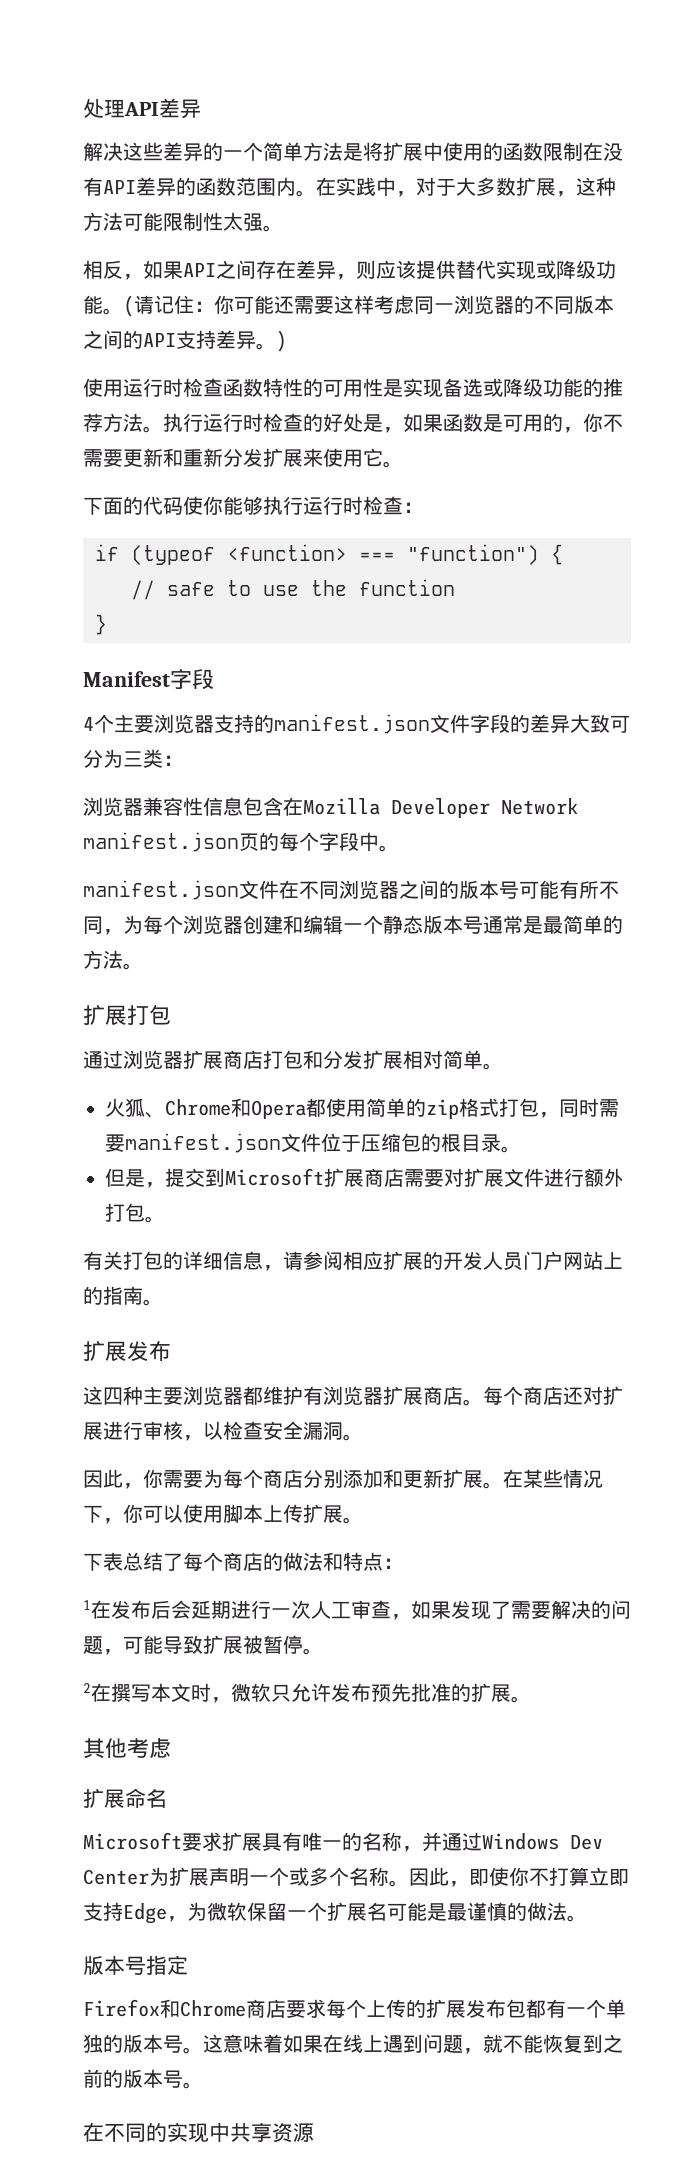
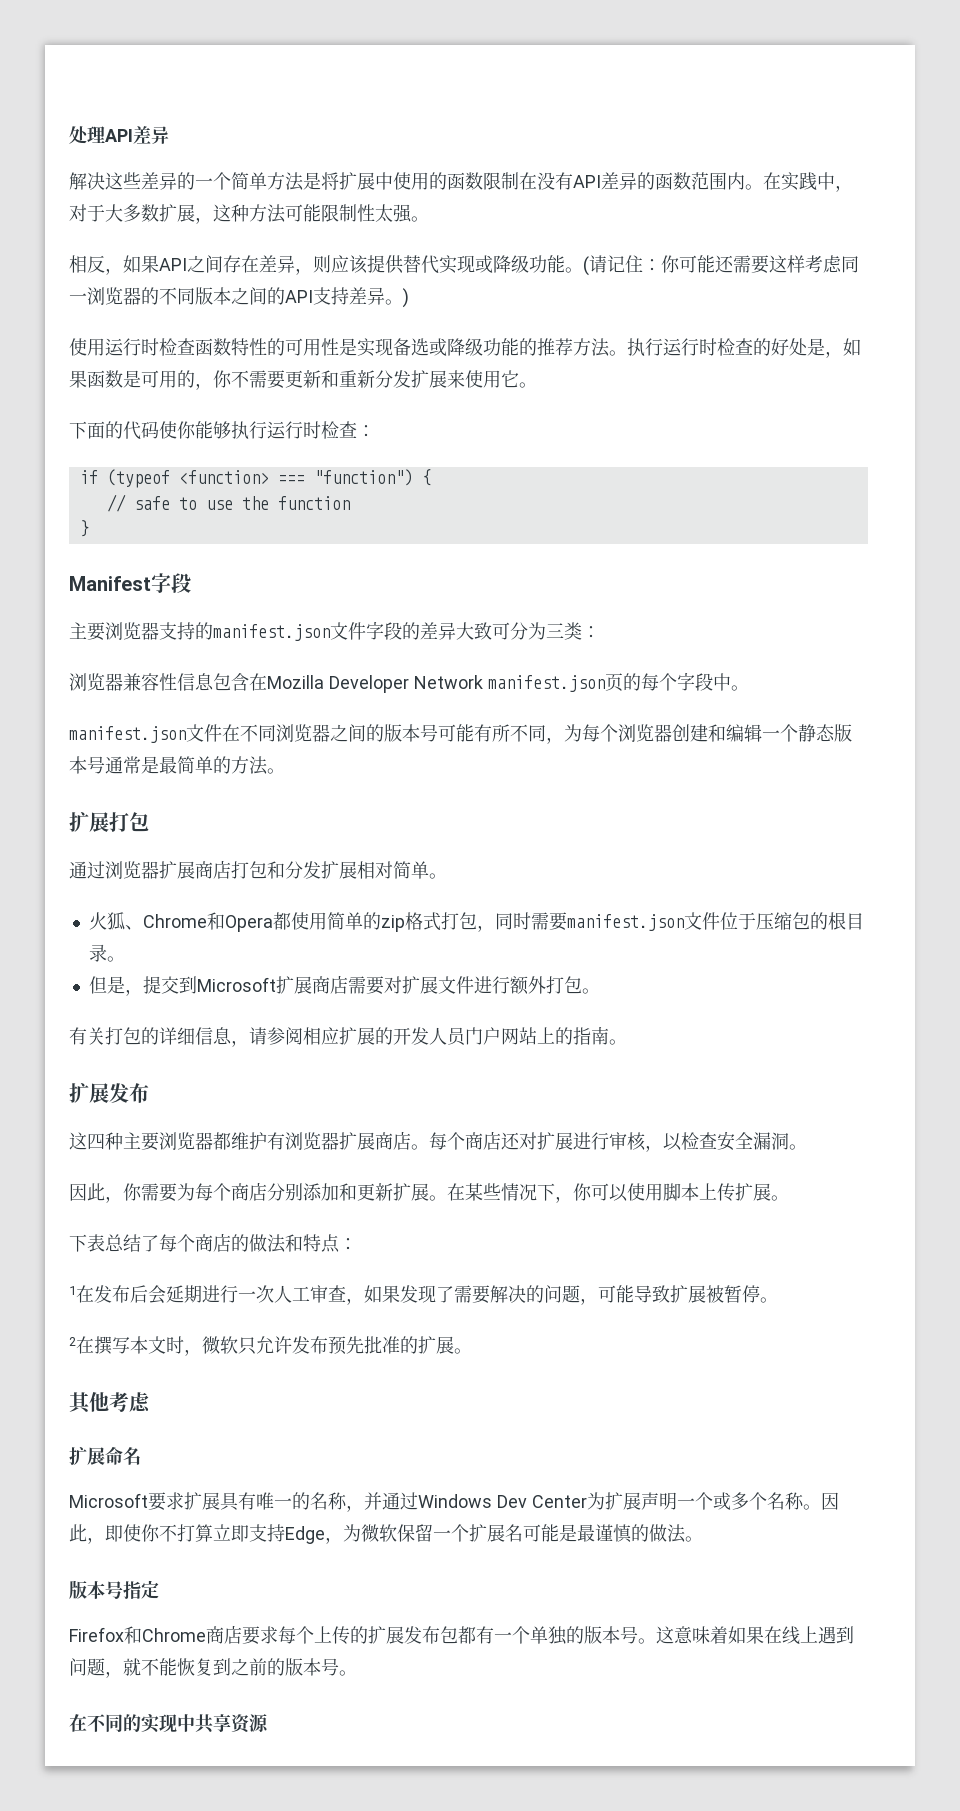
- 4个主要浏览器支持的manifest.json文件字段的差异大致可分为三类：
+ 主要浏览器支持的manifest.json文件字段的差异大致可分为三类：

